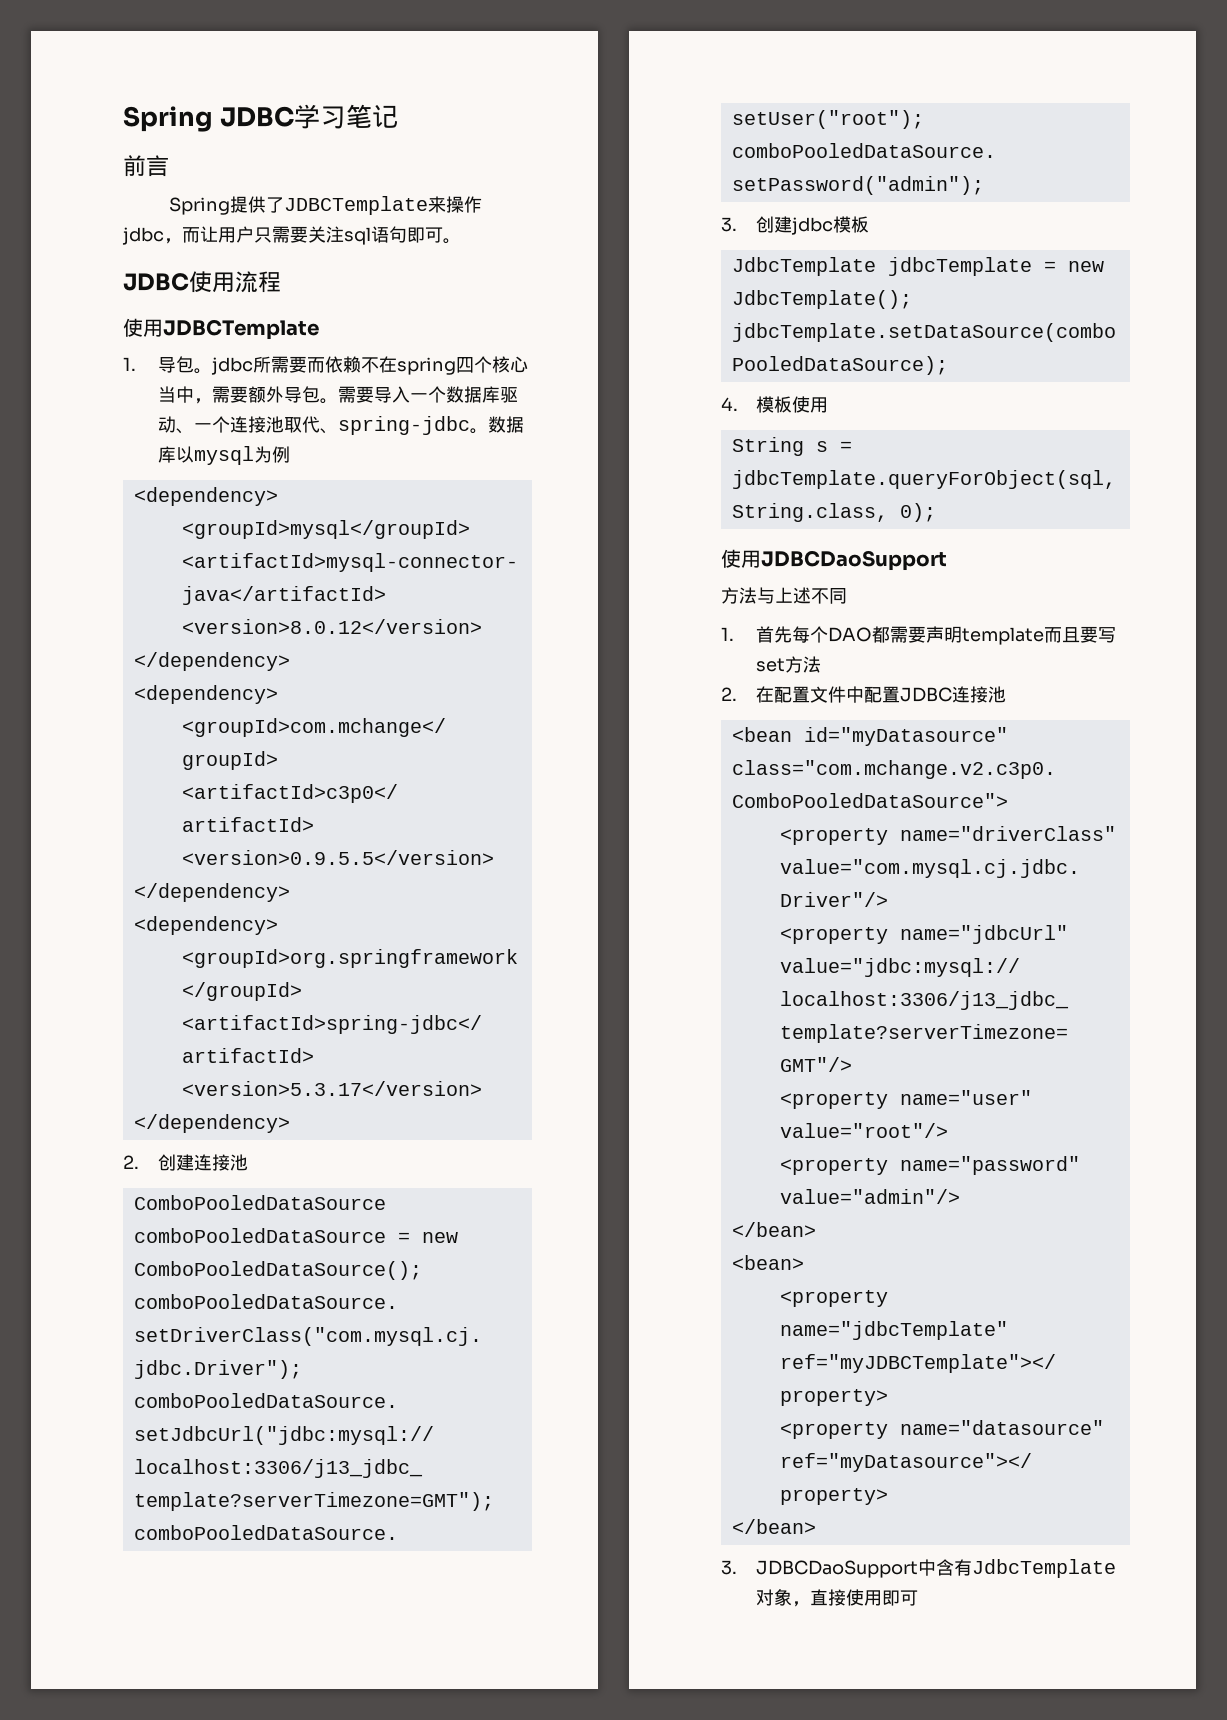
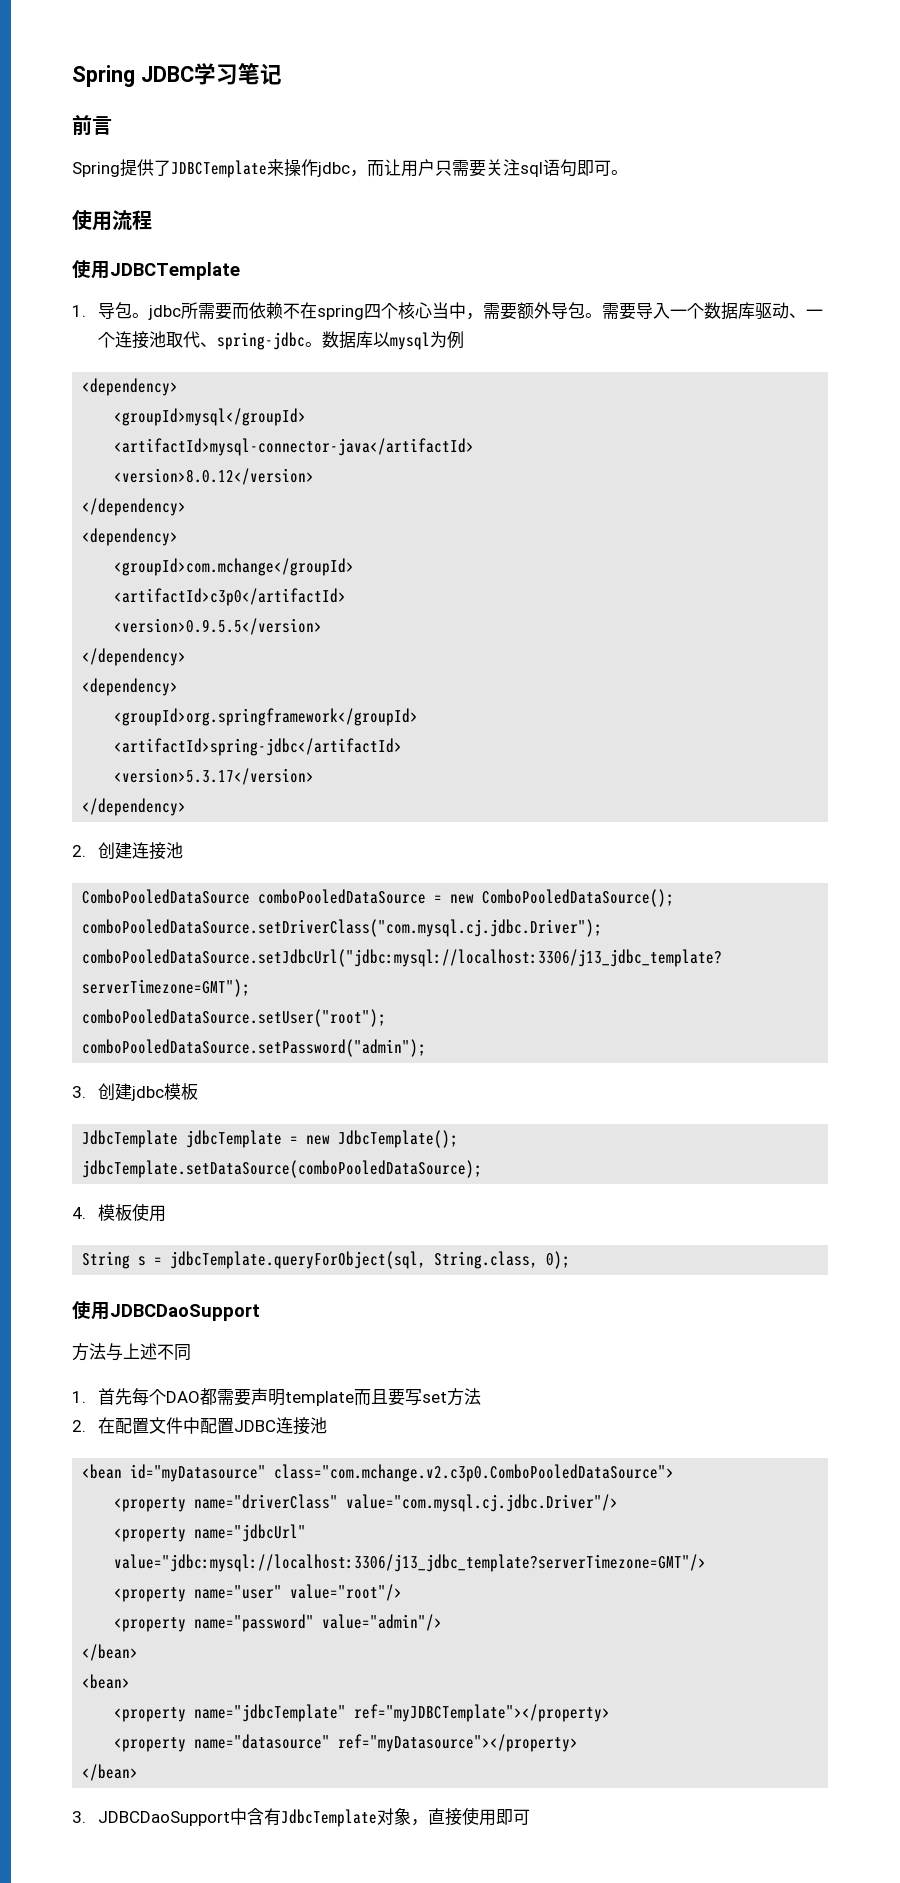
- JDBC使用流程
+ 使用流程

